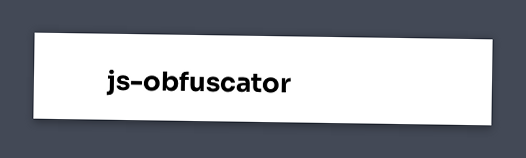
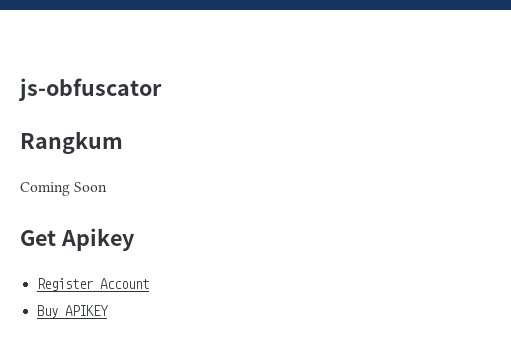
+ Rangkum
+ Coming Soon
+ Get Apikey
+ Register Account
+ Buy APIKEY

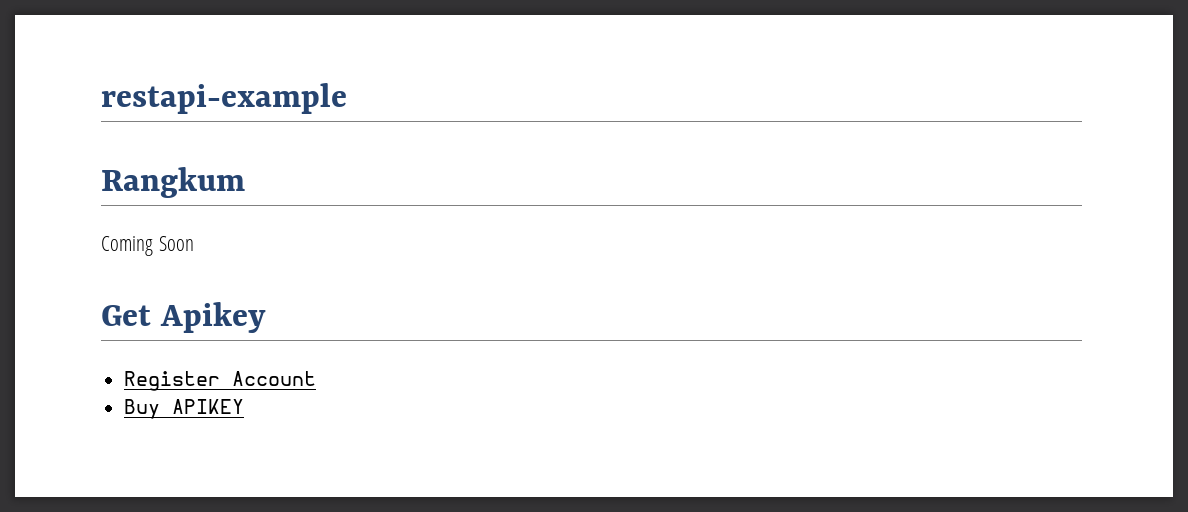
- js-obfuscator
+ restapi-example

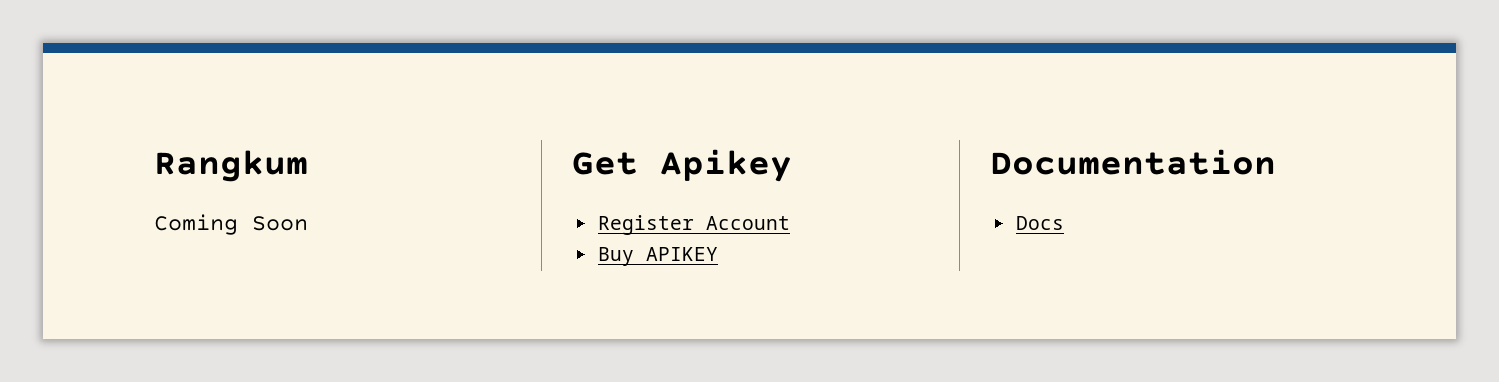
- restapi-example
+ Documentation
+ Docs

